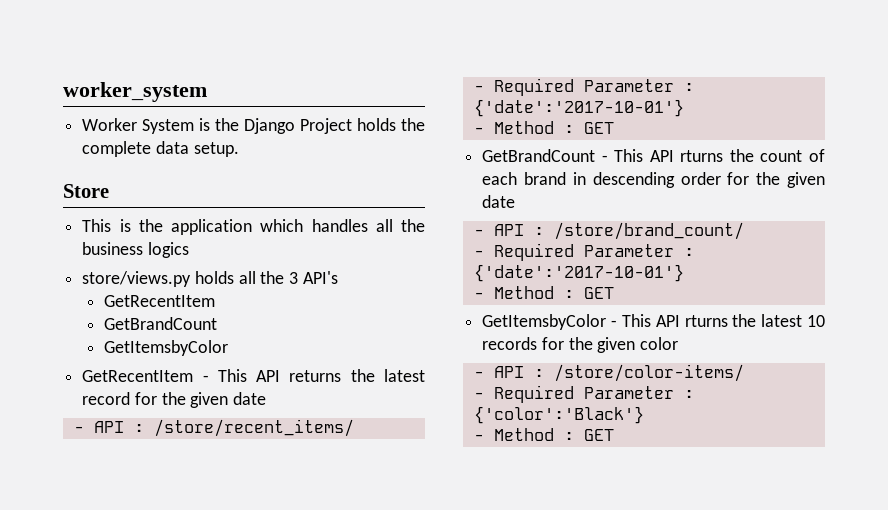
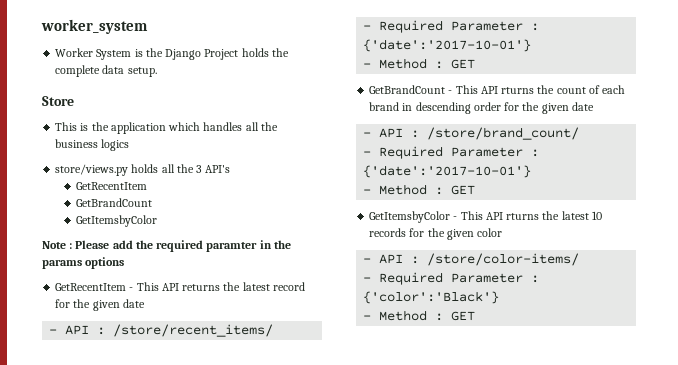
+ Note : Please add the required paramter in the params options

